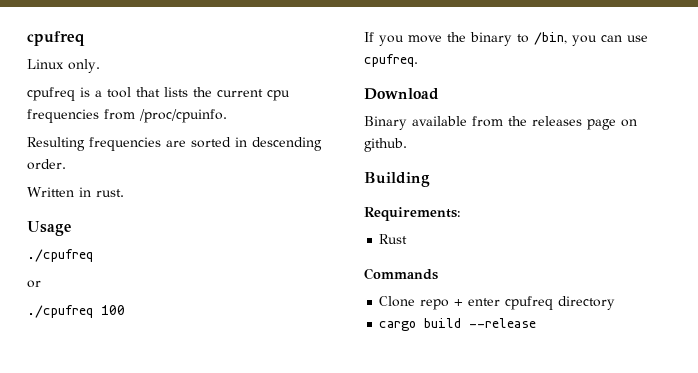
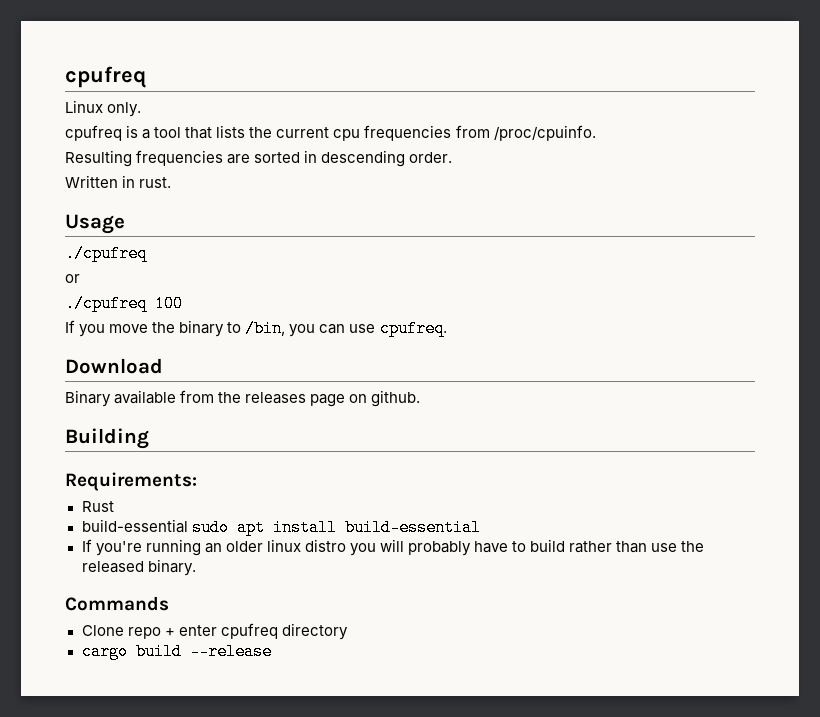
+ build-essential sudo apt install build-essential
+ If you're running an older linux distro you will probably have to build rather than use the released binary.

